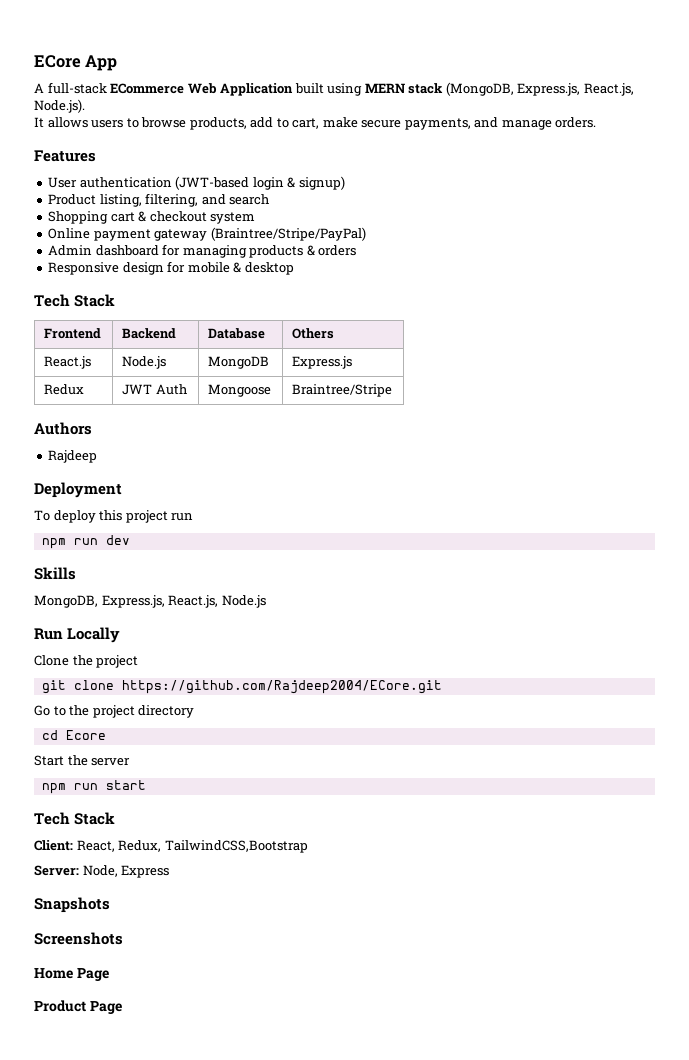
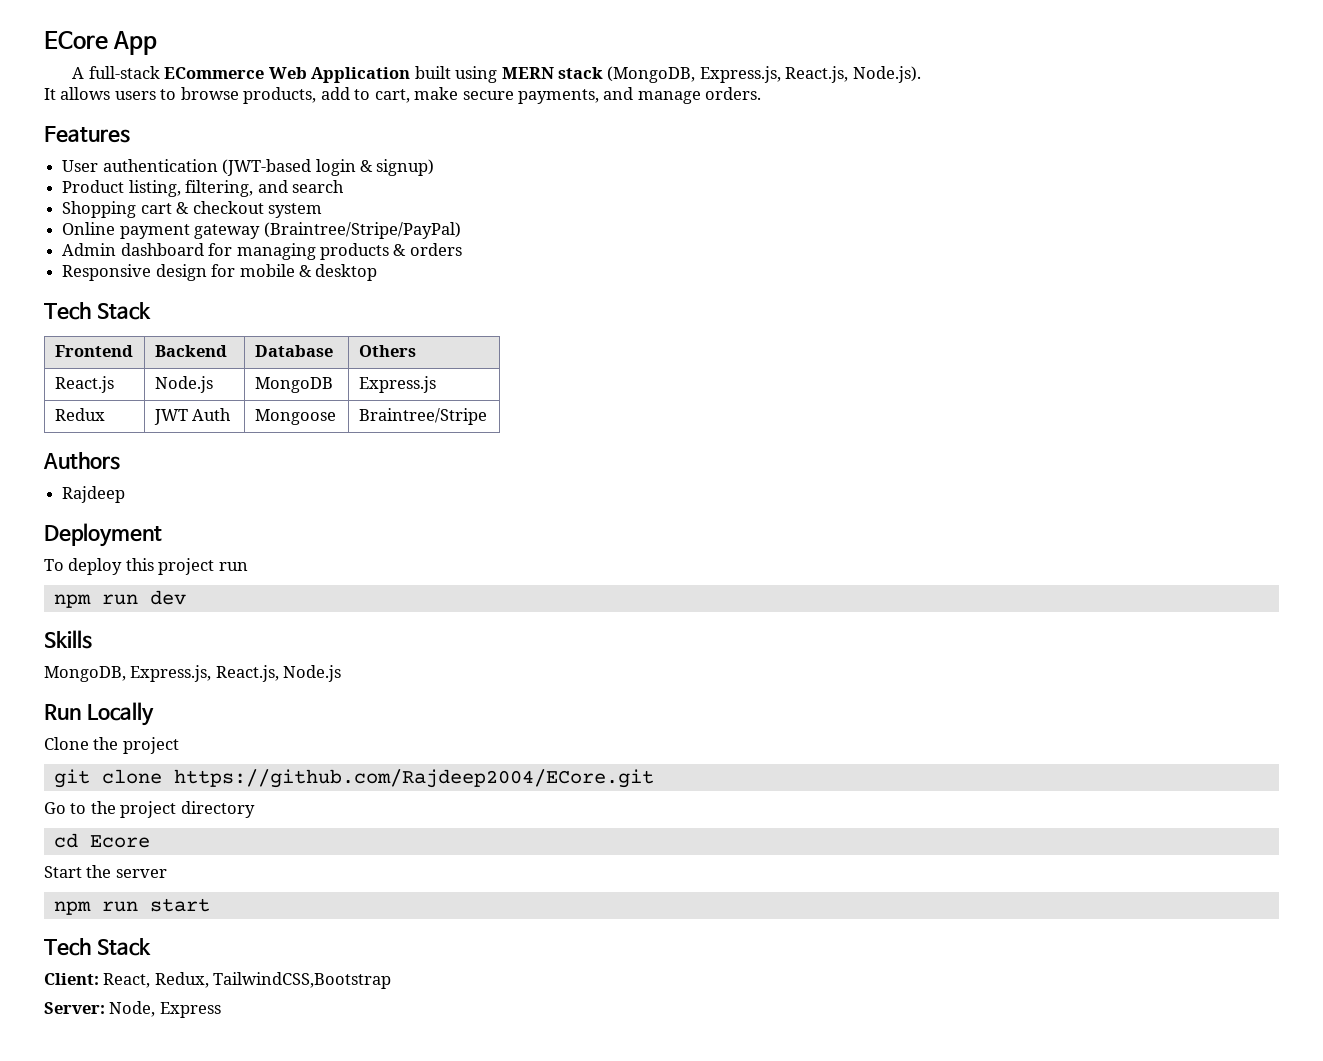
- Snapshots
- Screenshots
- Home Page
- Product Page

